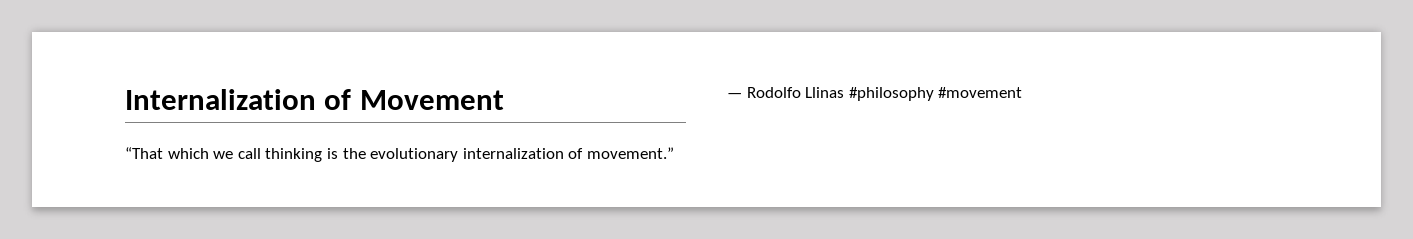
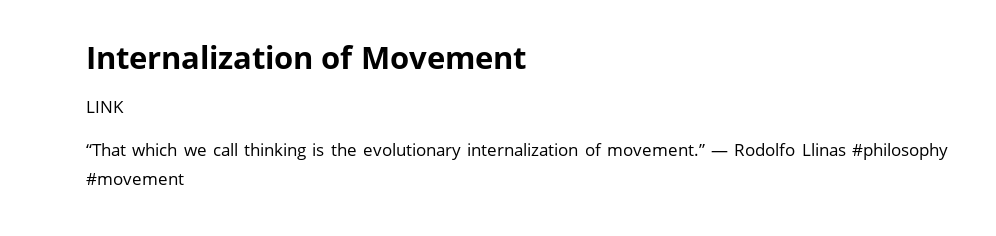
+ LINK

